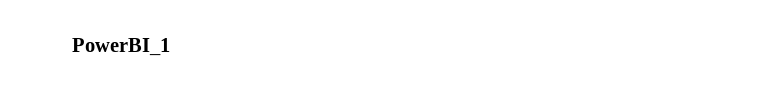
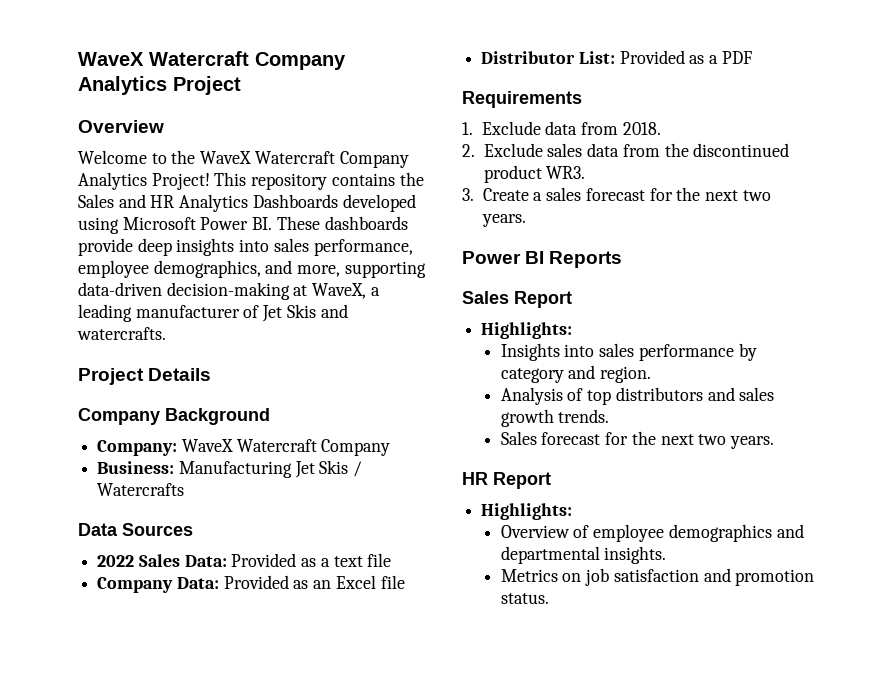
- PowerBI_1
+ WaveX Watercraft Company Analytics Project
+ Overview
+ Welcome to the WaveX Watercraft Company Analytics Project! This repository contains the Sales and HR Analytics Dashboards developed using Microsoft Power BI. These dashboards provide deep insights into sales performance, employee demographics, and more, supporting data-driven decision-making at WaveX, a leading manufacturer of Jet Skis and watercrafts.
+ Project Details
+ Company Background
+ Company: WaveX Watercraft Company
+ Business: Manufacturing Jet Skis / Watercrafts
+ Data Sources
+ 2022 Sales Data: Provided as a text file
+ Company Data: Provided as an Excel file
+ Distributor List: Provided as a PDF
+ Requirements
+ 1. Exclude data from 2018.
+ 2. Exclude sales data from the discontinued product WR3.
+ 3. Create a sales forecast for the next two years.
+ Power BI Reports
+ Sales Report
+ Highlights:
+ Insights into sales performance by category and region.
+ Analysis of top distributors and sales growth trends.
+ Sales forecast for the next two years.
+ HR Report
+ Highlights:
+ Overview of employee demographics and departmental insights.
+ Metrics on job satisfaction and promotion status.

